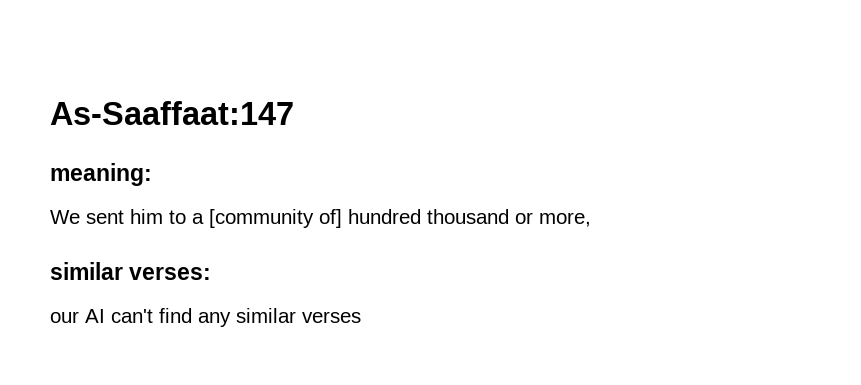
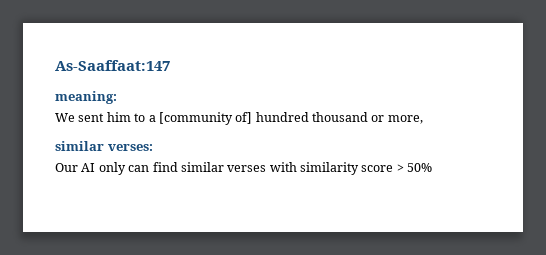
- our AI can't find any similar verses
+ Our AI only can find similar verses with similarity score > 50%

